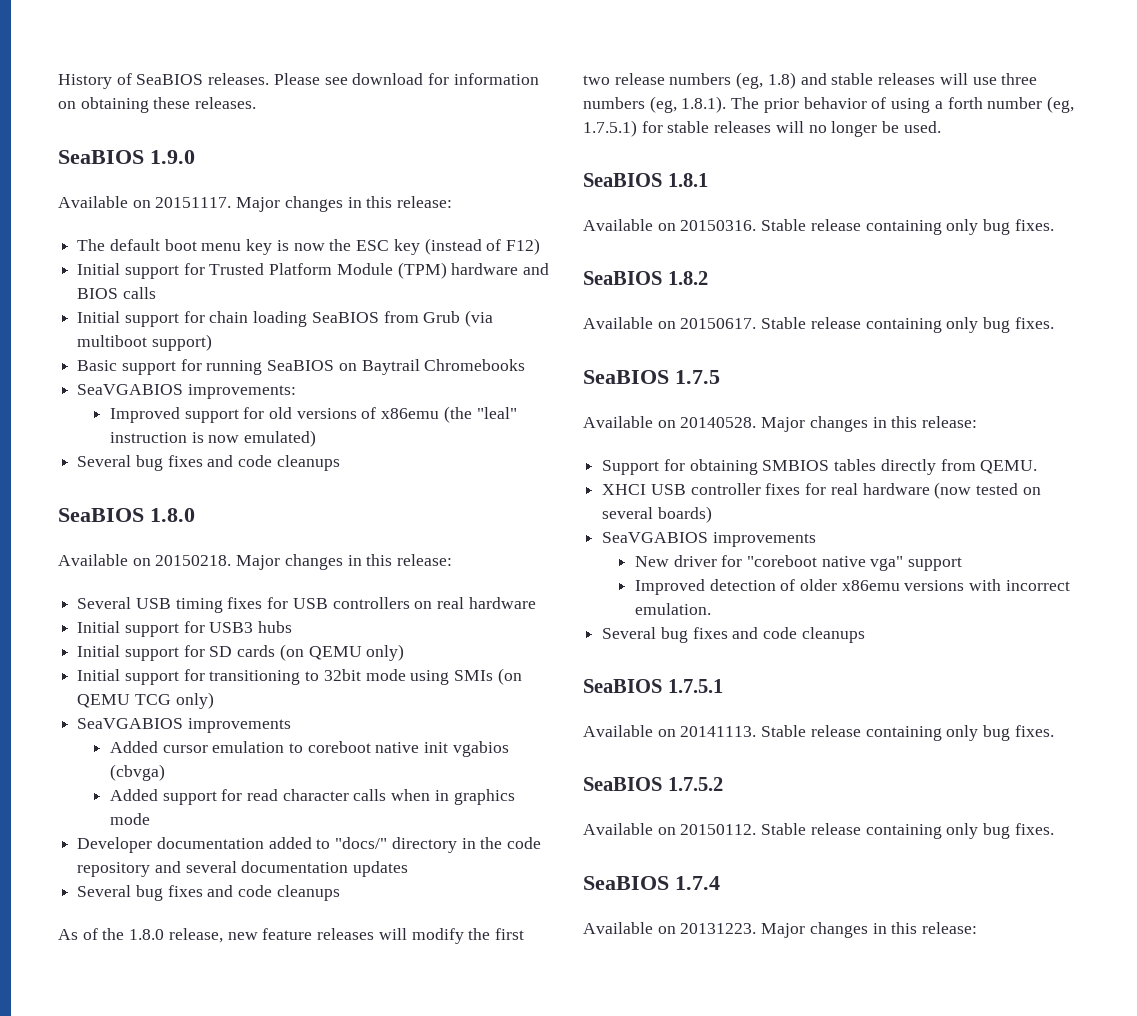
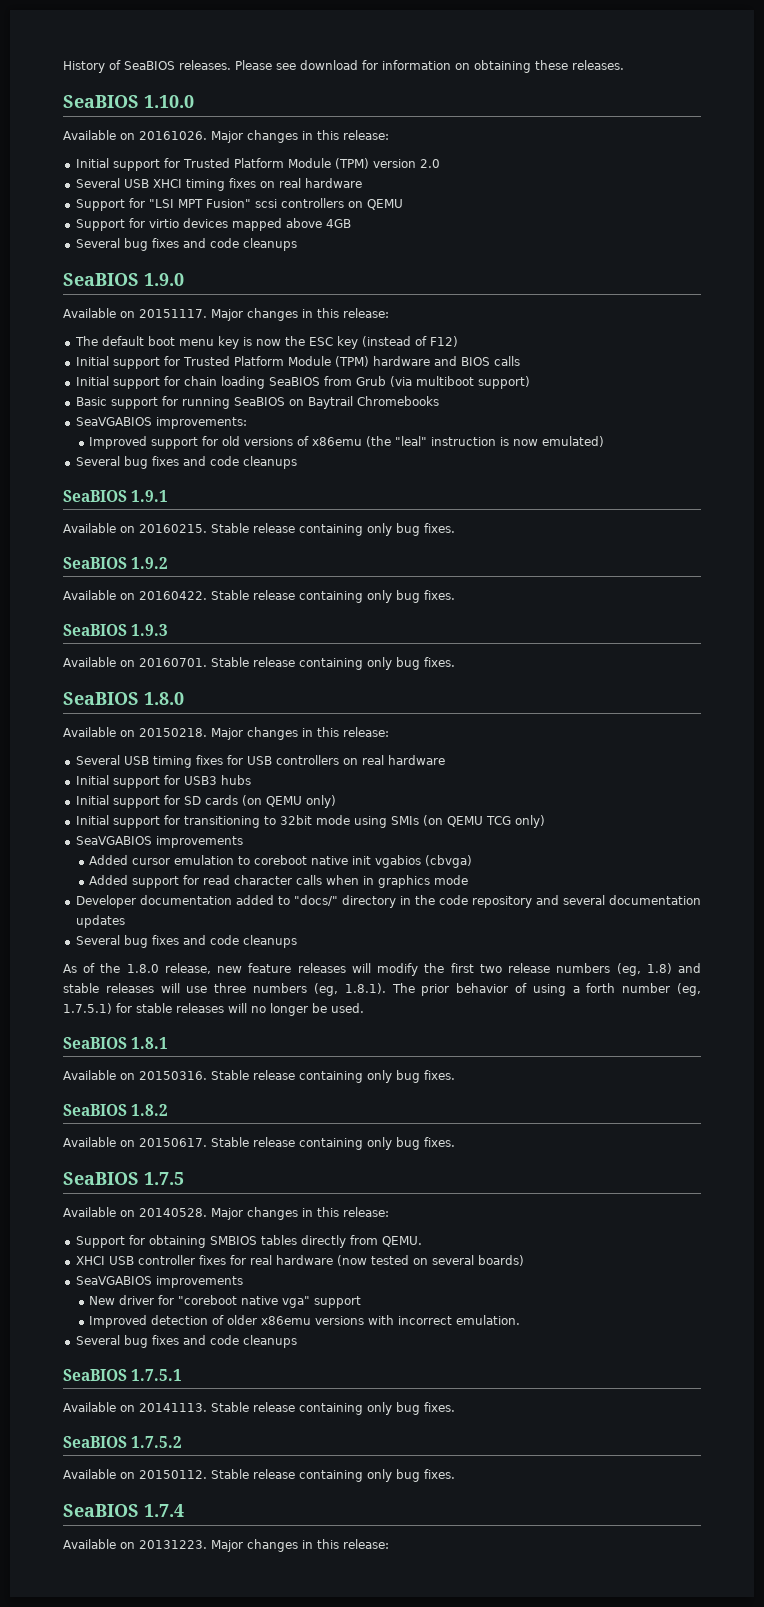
+ SeaBIOS 1.10.0
+ Available on 20161026. Major changes in this release:
+ Initial support for Trusted Platform Module (TPM) version 2.0
+ Several USB XHCI timing fixes on real hardware
+ Support for "LSI MPT Fusion" scsi controllers on QEMU
+ Support for virtio devices mapped above 4GB
+ Several bug fixes and code cleanups
+ SeaBIOS 1.9.1
+ Available on 20160215. Stable release containing only bug fixes.
+ SeaBIOS 1.9.2
+ Available on 20160422. Stable release containing only bug fixes.
+ SeaBIOS 1.9.3
+ Available on 20160701. Stable release containing only bug fixes.

